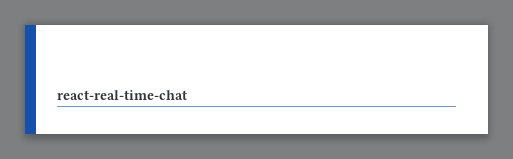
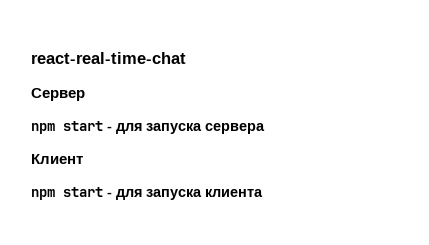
+ Сервер
+ npm start - для запуска сервера
+ Клиент
+ npm start - для запуска клиента

